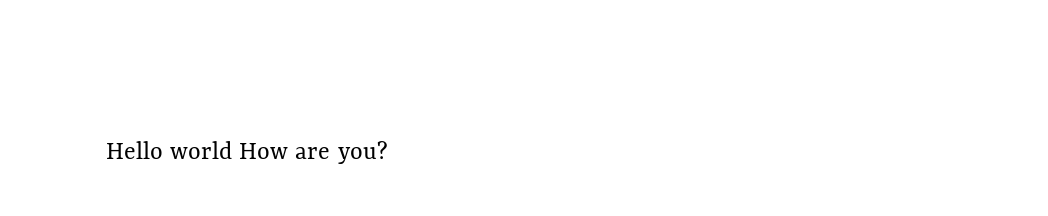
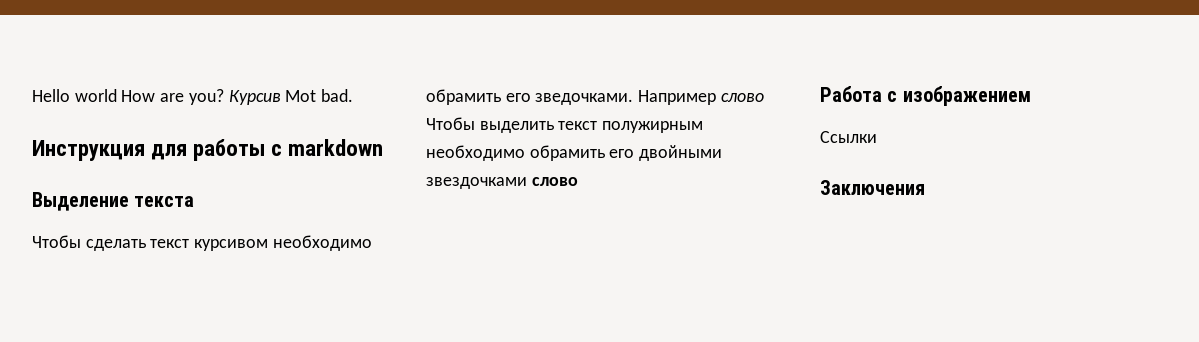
+ Курсив Mot bad.
+ Инструкция для работы с markdown
+ Выделение текста
+ Чтобы сделать текст курсивом необходимо обрамить его зведочками. Например слово Чтобы выделить текст полужирным необходимо обрамить его двойными звездочками слово
+ Работа с изображением
+ Ссылки
+ Заключения

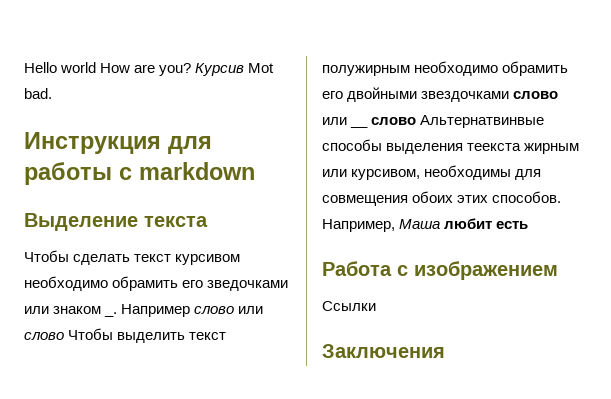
- Чтобы сделать текст курсивом необходимо обрамить его зведочками. Например слово Чтобы выделить текст полужирным необходимо обрамить его двойными звездочками слово
+ Чтобы сделать текст курсивом необходимо обрамить его зведочками или знаком _. Например слово или слово Чтобы выделить текст полужирным необходимо обрамить его двойными звездочками слово или __ слово Альтернатвинвые способы выделения теекста жирным или курсивом, необходимы для совмещения обоих этих способов. Например, Маша любит есть

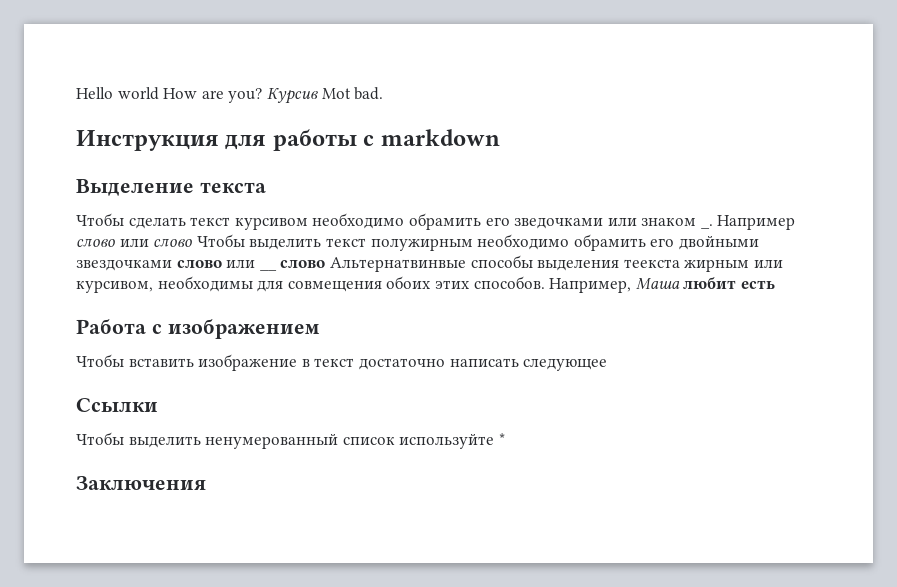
+ Чтобы вставить изображение в текст достаточно написать следующее
  Ссылки
+ Чтобы выделить ненумерованный список используйте *

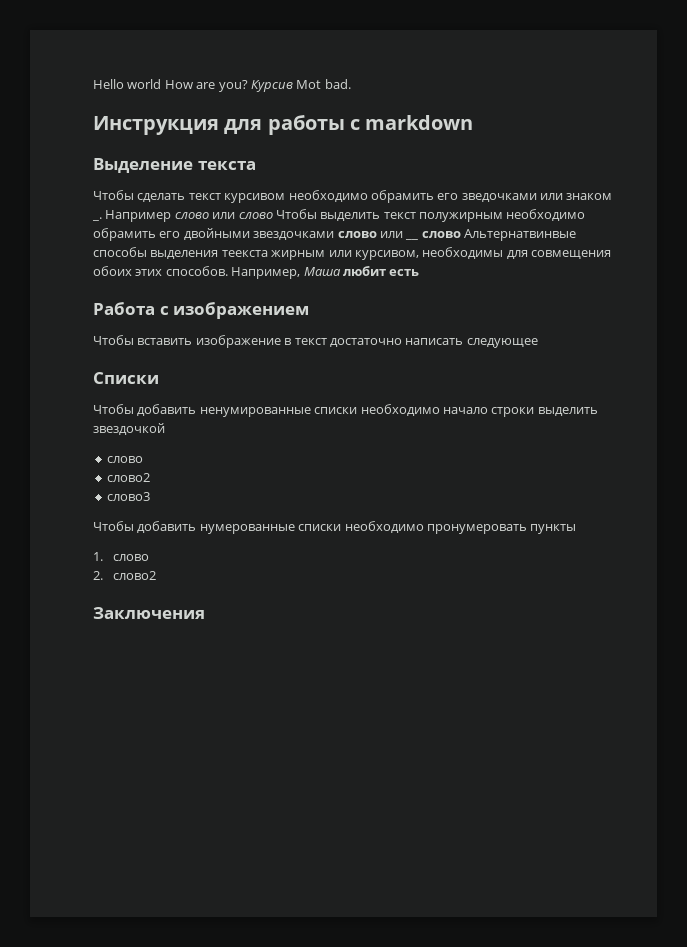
- Ссылки
- Чтобы выделить ненумерованный список используйте *
+ Списки
+ Чтобы добавить ненумированные списки необходимо начало строки выделить звездочкой
+ слово
+ слово2
+ слово3
+ Чтобы добавить нумерованные списки необходимо пронумеровать пункты
+ 1. слово
+ 2. слово2

